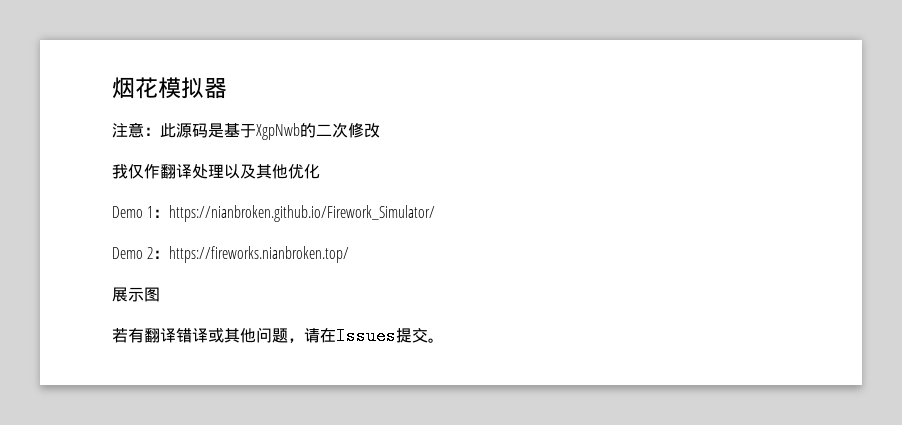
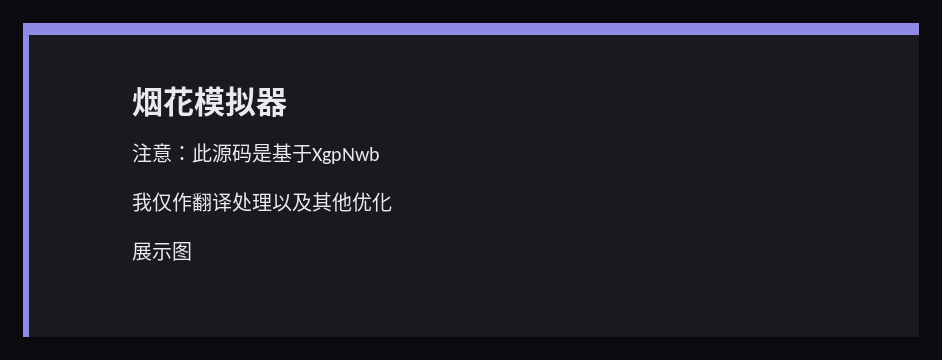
- 注意：此源码是基于XgpNwb的二次修改
+ 注意：此源码是基于XgpNwb
- Demo 1：https://nianbroken.github.io/Firework_Simulator/
- Demo 2：https://fireworks.nianbroken.top/
  展示图
- 若有翻译错译或其他问题，请在Issues提交。

